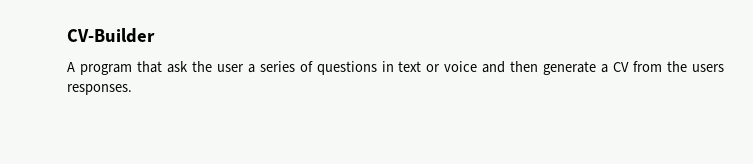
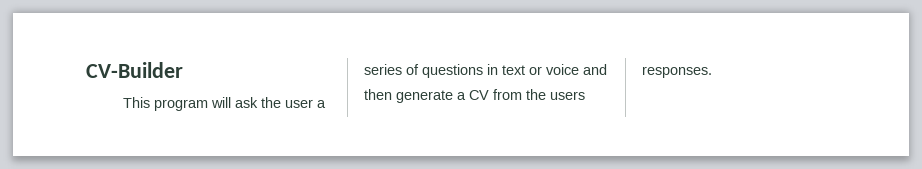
- A program that ask the user a series of questions in text or voice and then generate a CV from the users responses.
+ This program will ask the user a series of questions in text or voice and then generate a CV from the users responses.

